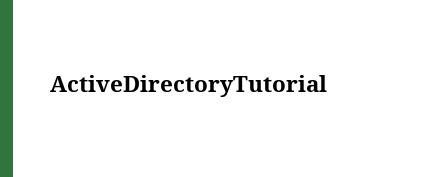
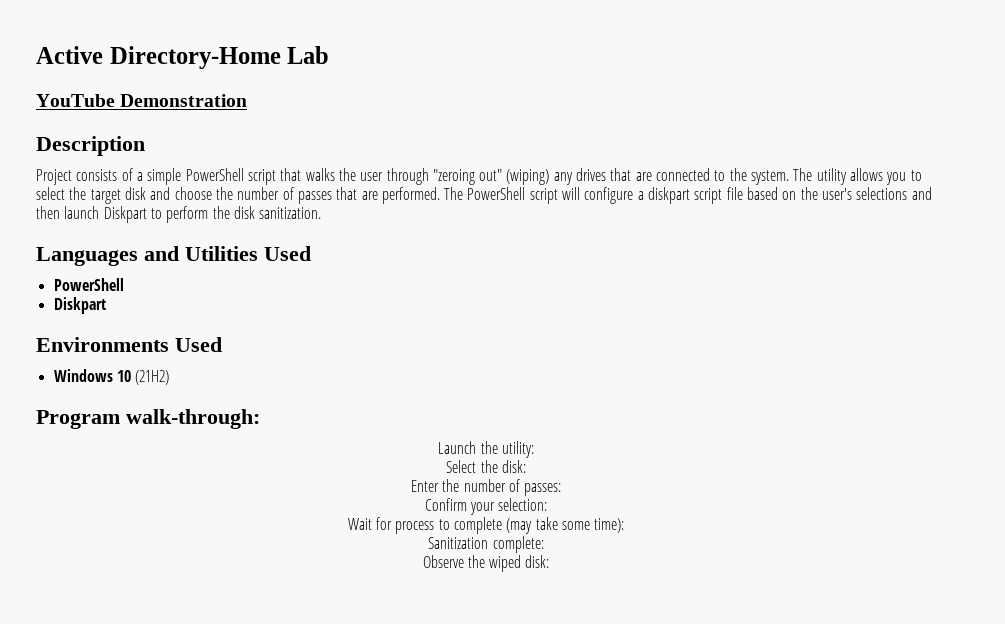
- ActiveDirectoryTutorial
+ Active Directory-Home Lab
+ YouTube Demonstration
+ Description
+ Project consists of a simple PowerShell script that walks the user through "zeroing out" (wiping) any drives that are connected to the system. The utility allows you to select the target disk and choose the number of passes that are performed. The PowerShell script will configure a diskpart script file based on the user's selections and then launch Diskpart to perform the disk sanitization.
+ Languages and Utilities Used
+ PowerShell
+ Diskpart
+ Environments Used
+ Windows 10 (21H2)
+ Program walk-through:
+ Launch the utility:
+ Select the disk:
+ Enter the number of passes:
+ Confirm your selection:
+ Wait for process to complete (may take some time):
+ Sanitization complete:
+ Observe the wiped disk:

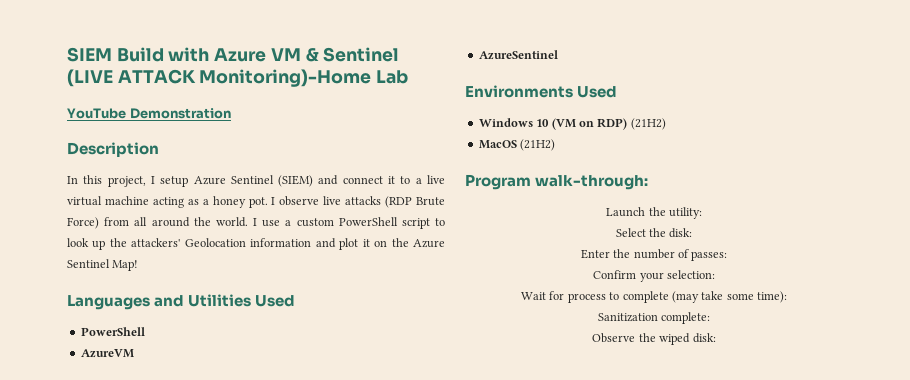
- Active Directory-Home Lab
+ SIEM Build with Azure VM & Sentinel (LIVE ATTACK Monitoring)-Home Lab
  YouTube Demonstration
  Description
- Project consists of a simple PowerShell script that walks the user through "zeroing out" (wiping) any drives that are connected to the system. The utility allows you to select the target disk and choose the number of passes that are performed. The PowerShell script will configure a diskpart script file based on the user's selections and then launch Diskpart to perform the disk sanitization.
+ In this project, I setup Azure Sentinel (SIEM) and connect it to a live virtual machine acting as a honey pot. I observe live attacks (RDP Brute Force) from all around the world. I use a custom PowerShell script to look up the attackers' Geolocation information and plot it on the Azure Sentinel Map!
  Languages and Utilities Used
  PowerShell
- Diskpart
+ AzureVM
+ AzureSentinel
- Windows 10 (21H2)
+ Windows 10 (VM on RDP) (21H2)
+ MacOS (21H2)

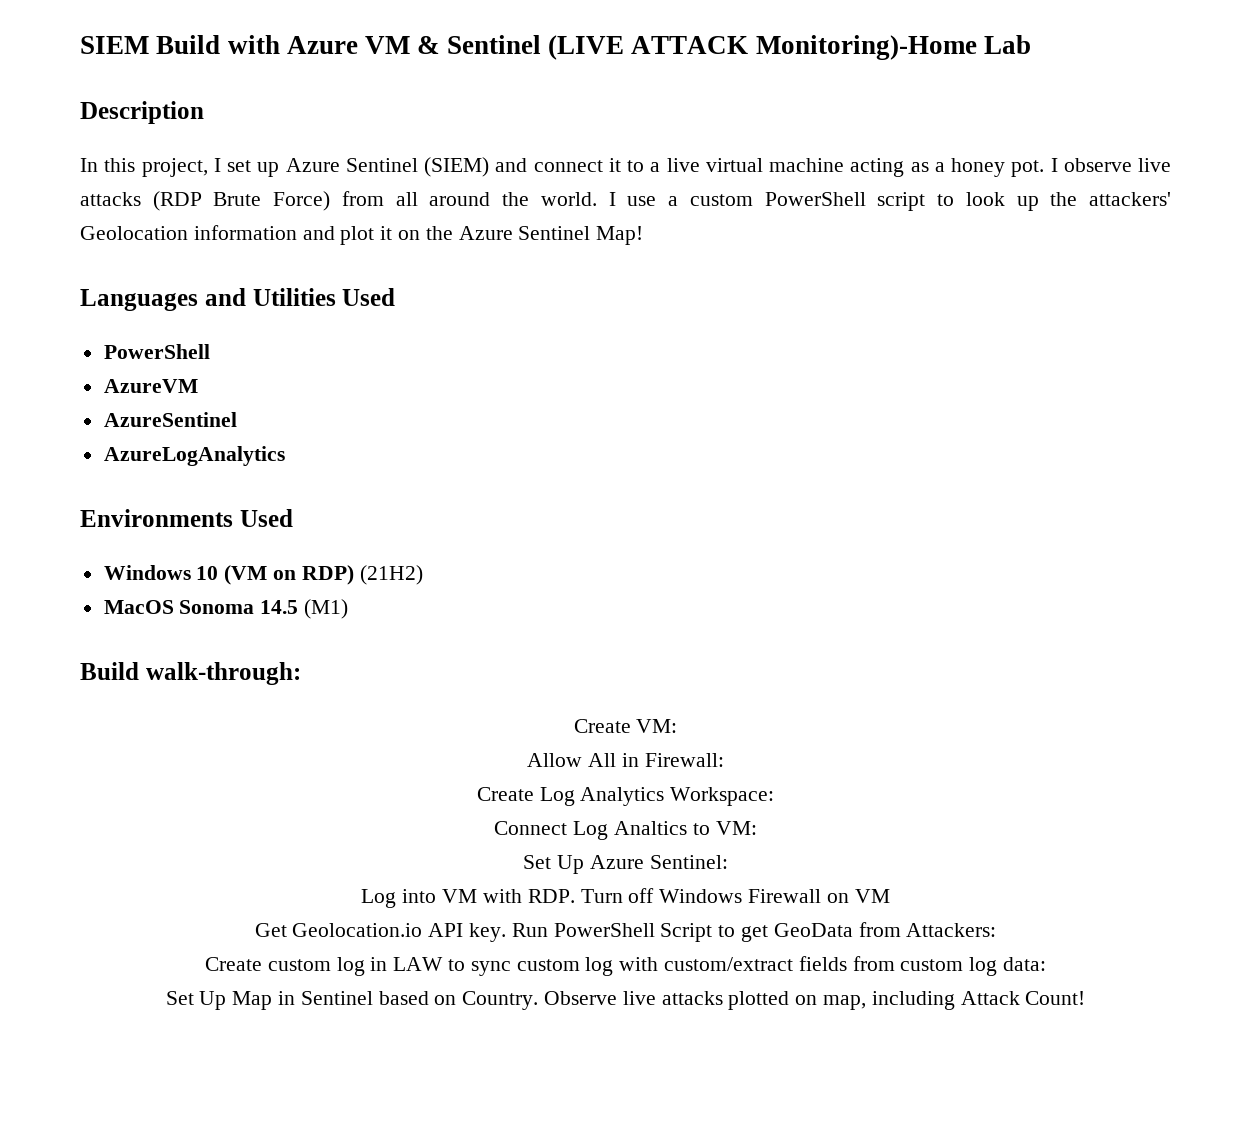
- YouTube Demonstration
- In this project, I setup Azure Sentinel (SIEM) and connect it to a live virtual machine acting as a honey pot.
+ In this project, I set up Azure Sentinel (SIEM) and connect it to a live virtual machine acting as a honey pot.
+ AzureLogAnalytics
- MacOS (21H2)
- Program walk-through:
- Launch the utility:
- Select the disk:
- Enter the number of passes:
- Confirm your selection:
- Wait for process to complete (may take some time):
- Sanitization complete:
- Observe the wiped disk:
+ MacOS Sonoma 14.5 (M1)
+ Build walk-through:
+ Create VM:
+ Allow All in Firewall:
+ Create Log Analytics Workspace:
+ Connect Log Analtics to VM:
+ Set Up Azure Sentinel:
+ Log into VM with RDP. Turn off Windows Firewall on VM
+ Get Geolocation.io API key. Run PowerShell Script to get GeoData from Attackers:
+ Create custom log in LAW to sync custom log with custom/extract fields from custom log data:
+ Set Up Map in Sentinel based on Country. Observe live attacks plotted on map, including Attack Count!

